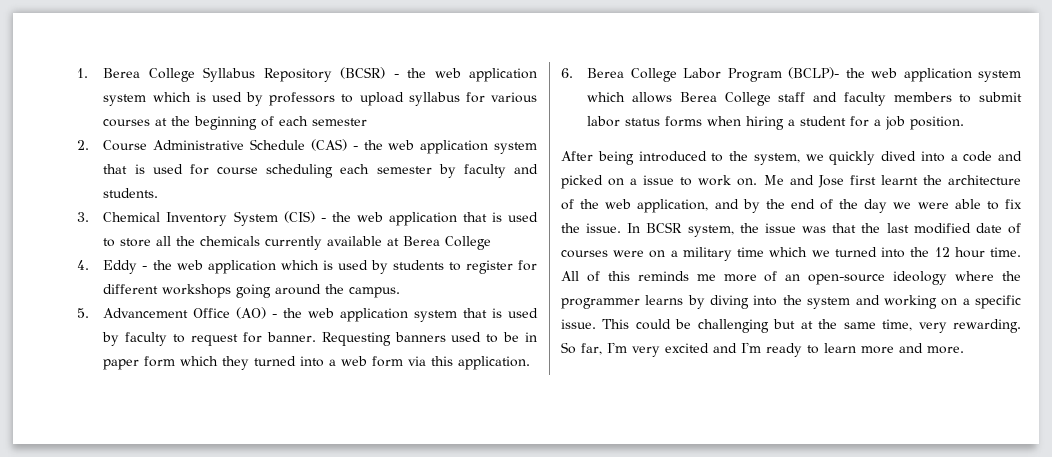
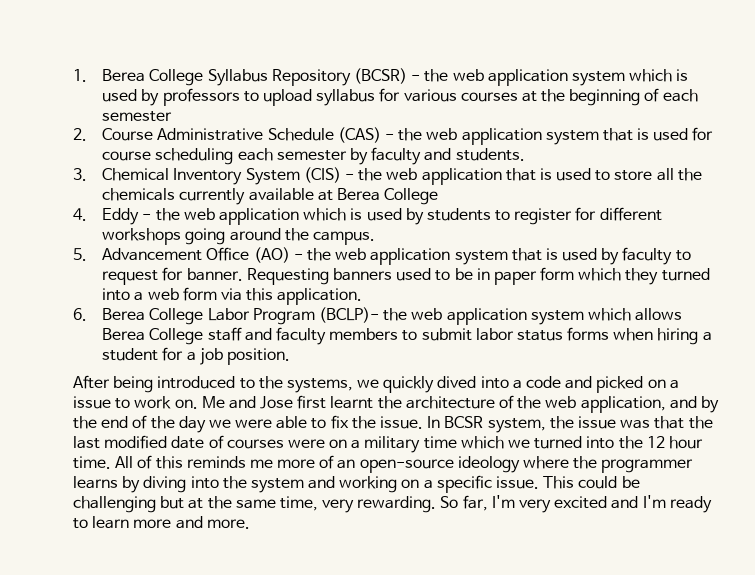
- After being introduced to the system, we quickly dived into a code and picked on a issue to work on.
+ After being introduced to the systems, we quickly dived into a code and picked on a issue to work on.

